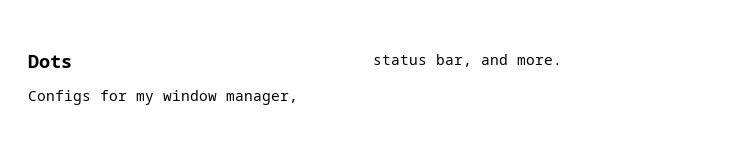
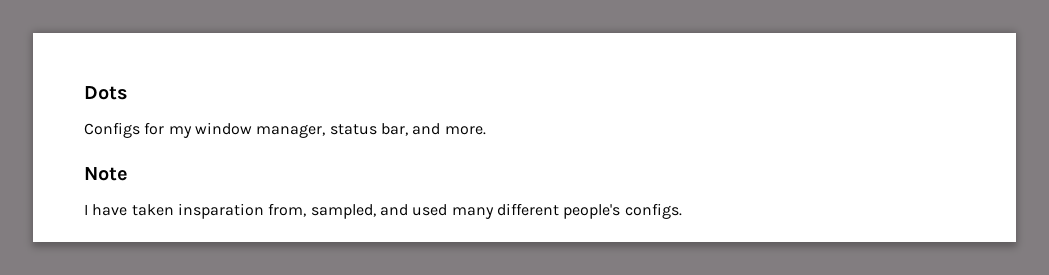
+ Note
+ I have taken insparation from, sampled, and used many different people's configs.

